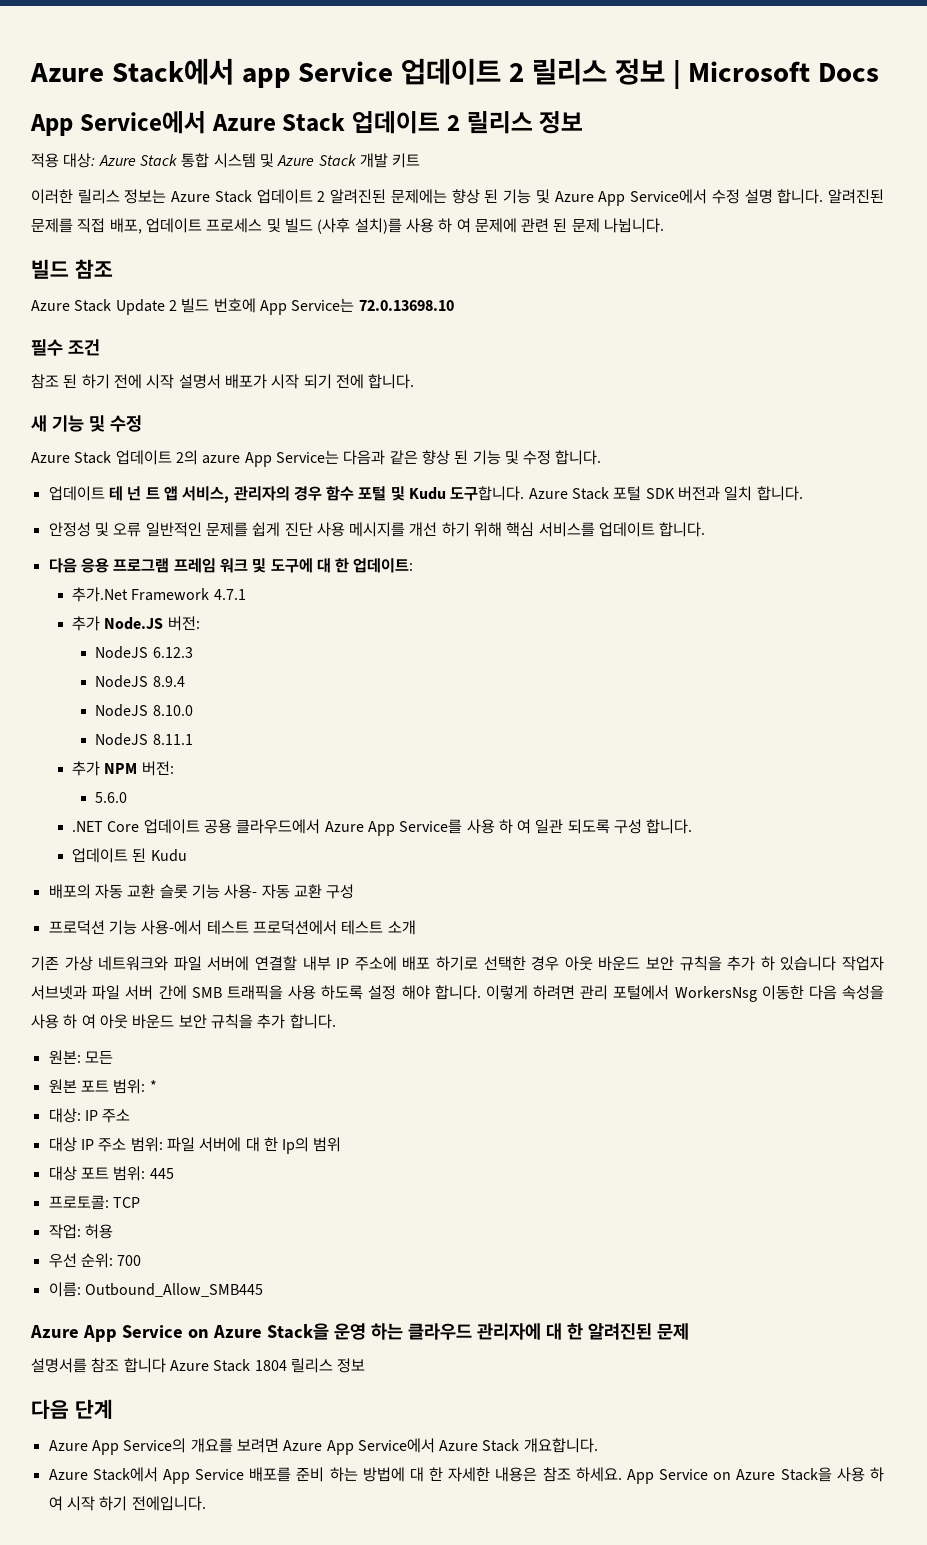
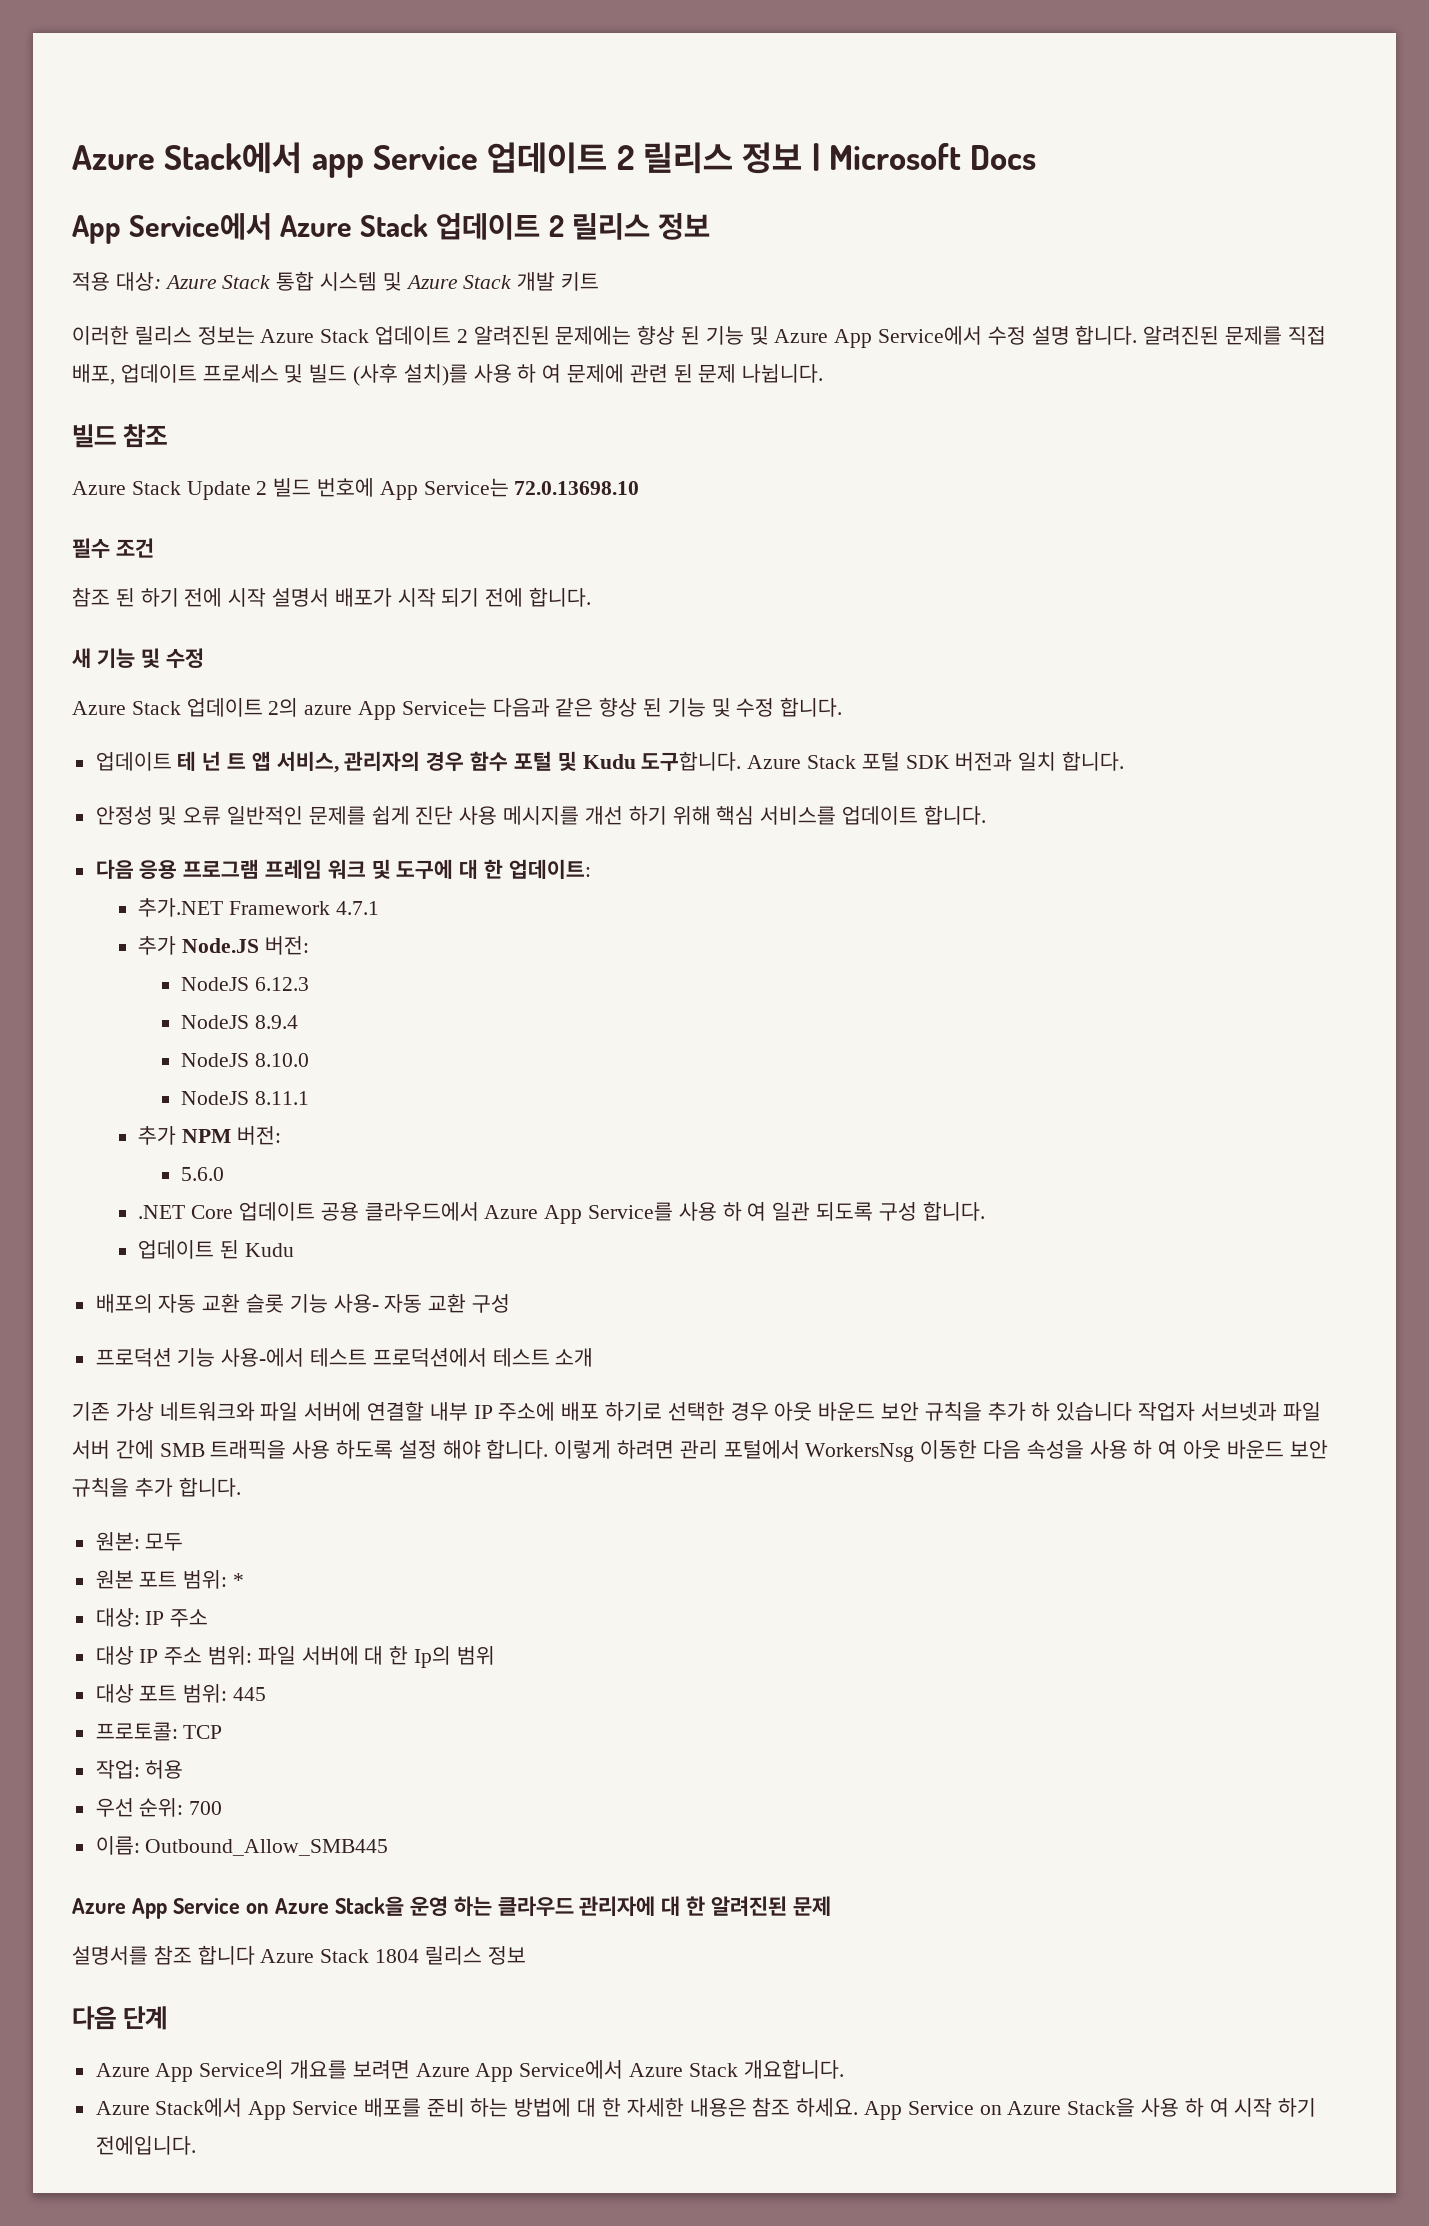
- 추가.Net Framework 4.7.1
+ 추가.NET Framework 4.7.1
- 원본: 모든
+ 원본: 모두

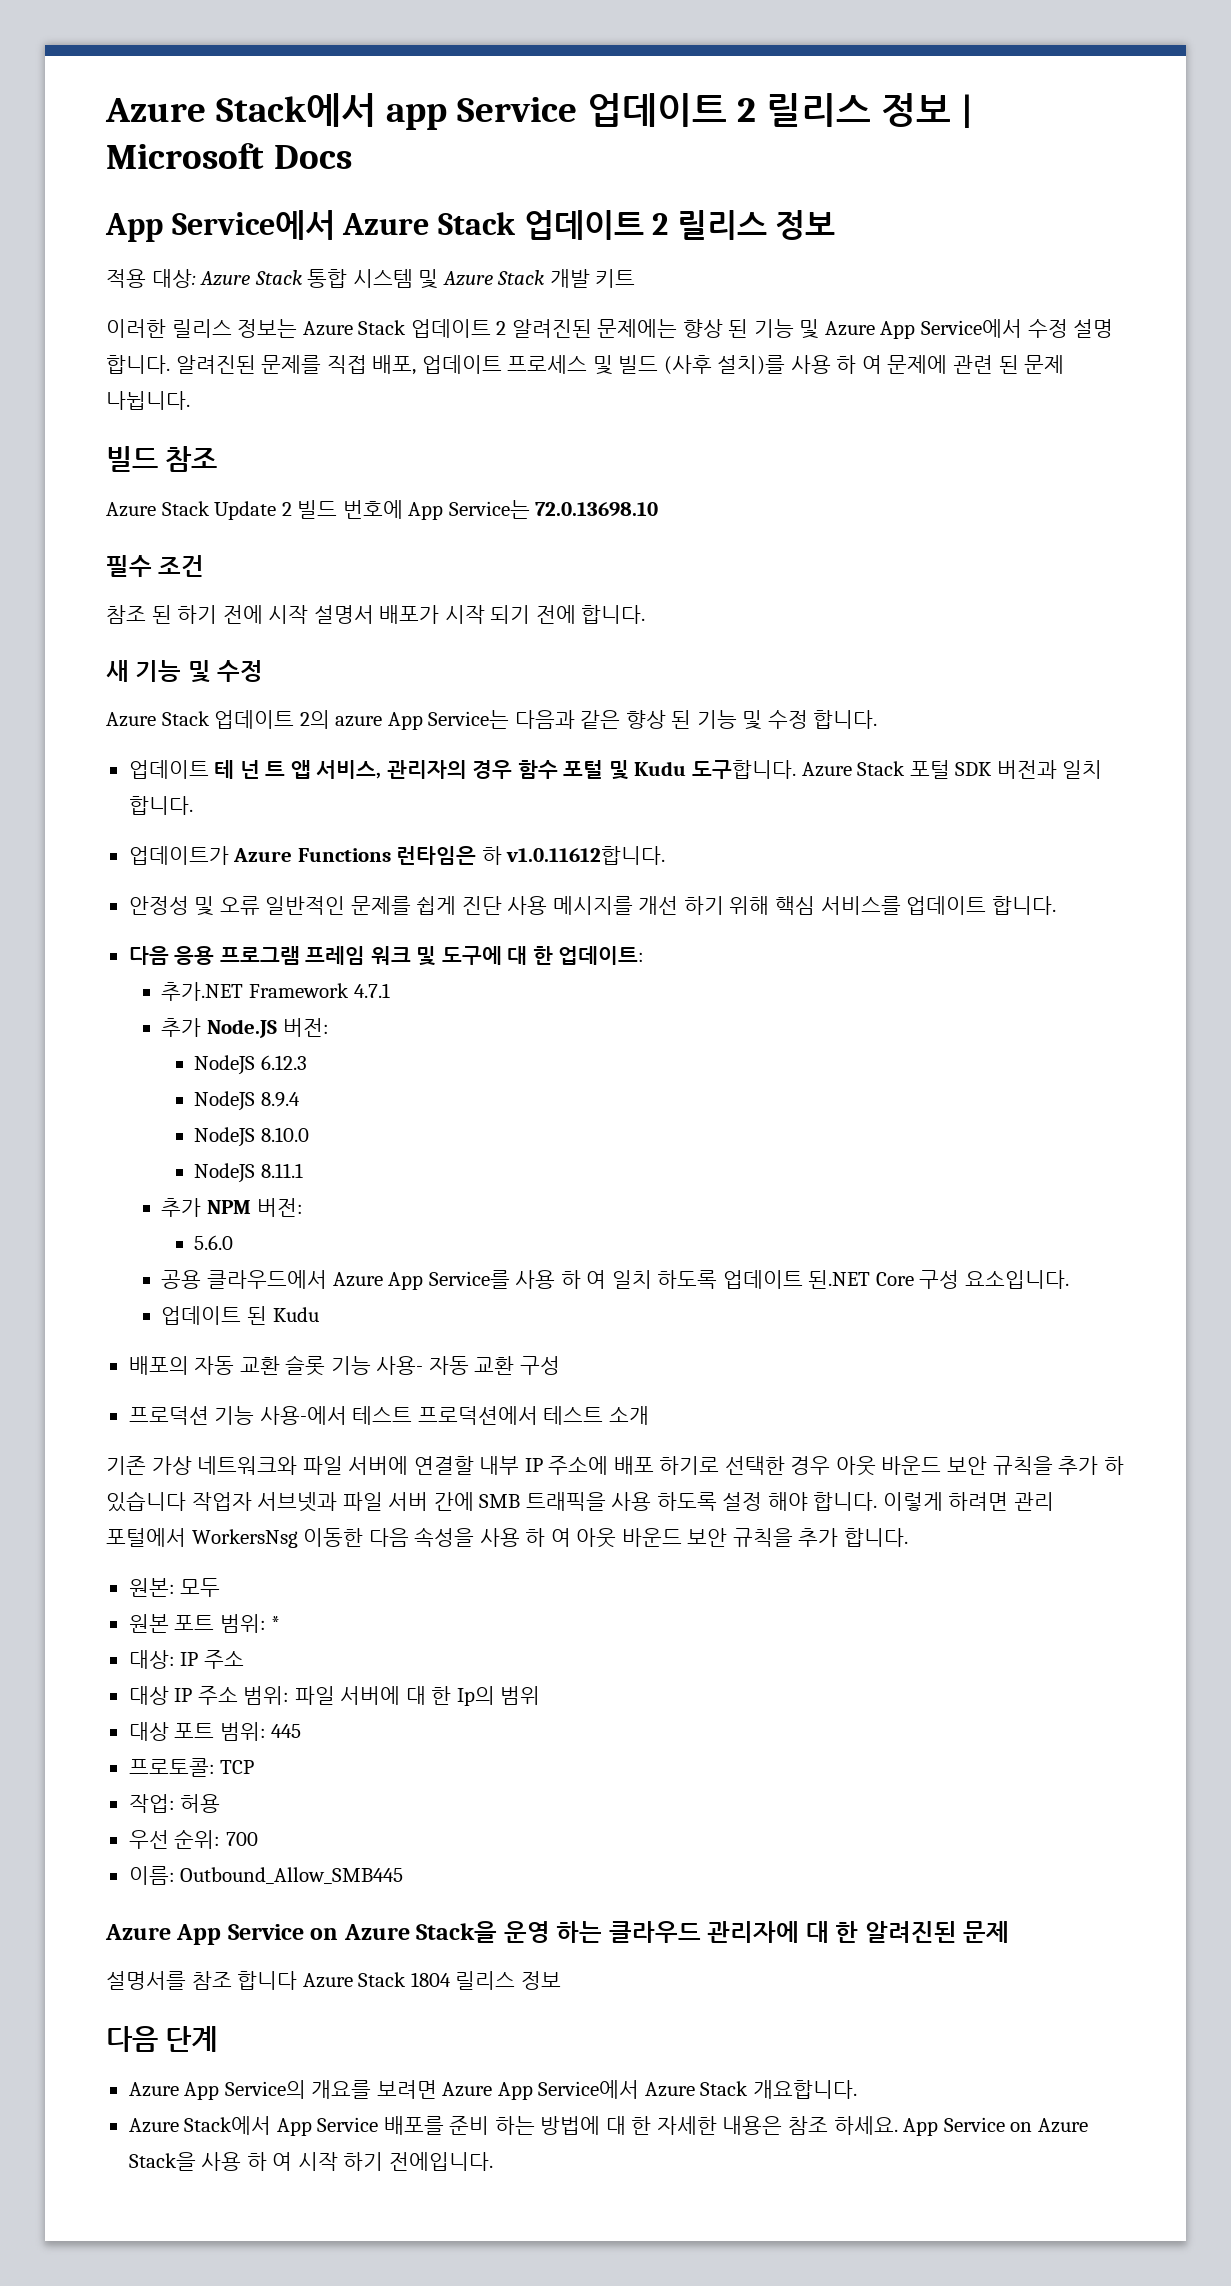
+ 업데이트가 Azure Functions 런타임은 하 v1.0.11612합니다.
- .NET Core 업데이트 공용 클라우드에서 Azure App Service를 사용 하 여 일관 되도록 구성 합니다.
+ 공용 클라우드에서 Azure App Service를 사용 하 여 일치 하도록 업데이트 된.NET Core 구성 요소입니다.

